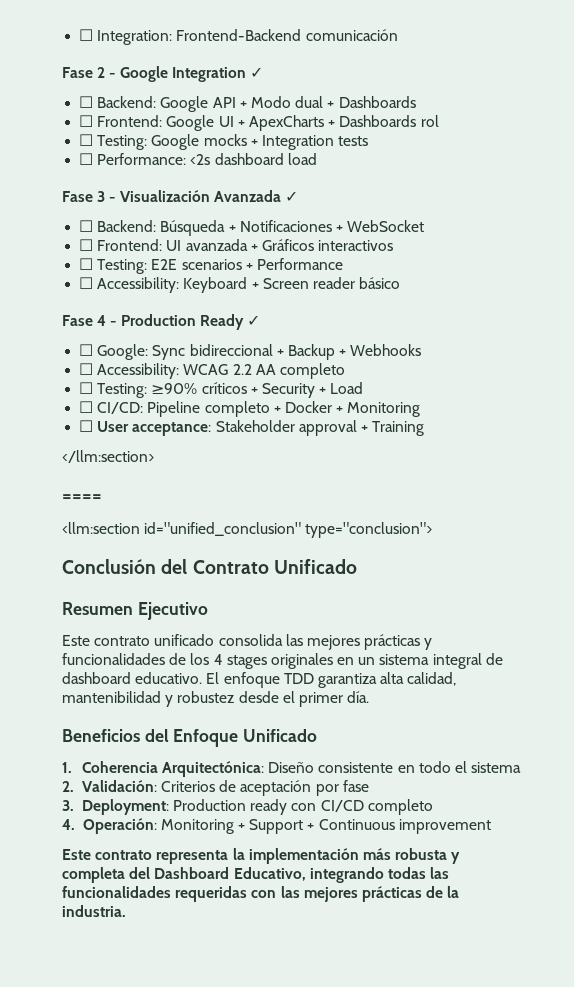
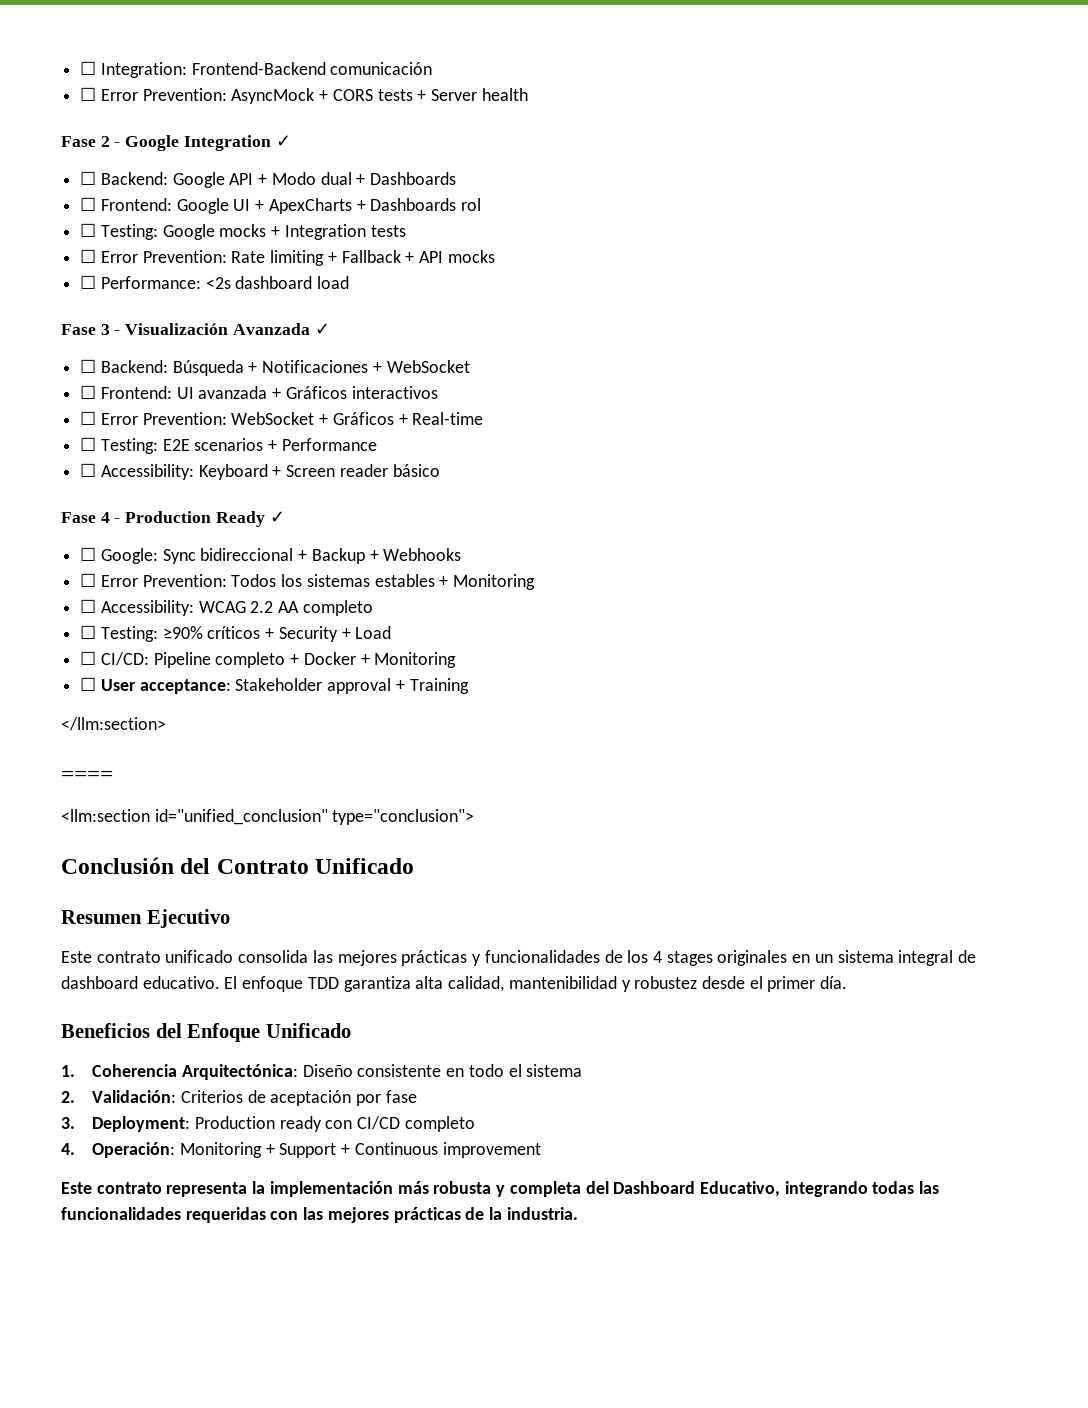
+ ☐ Error Prevention: AsyncMock + CORS tests + Server health
+ ☐ Error Prevention: Rate limiting + Fallback + API mocks
+ ☐ Error Prevention: WebSocket + Gráficos + Real-time
+ ☐ Error Prevention: Todos los sistemas estables + Monitoring

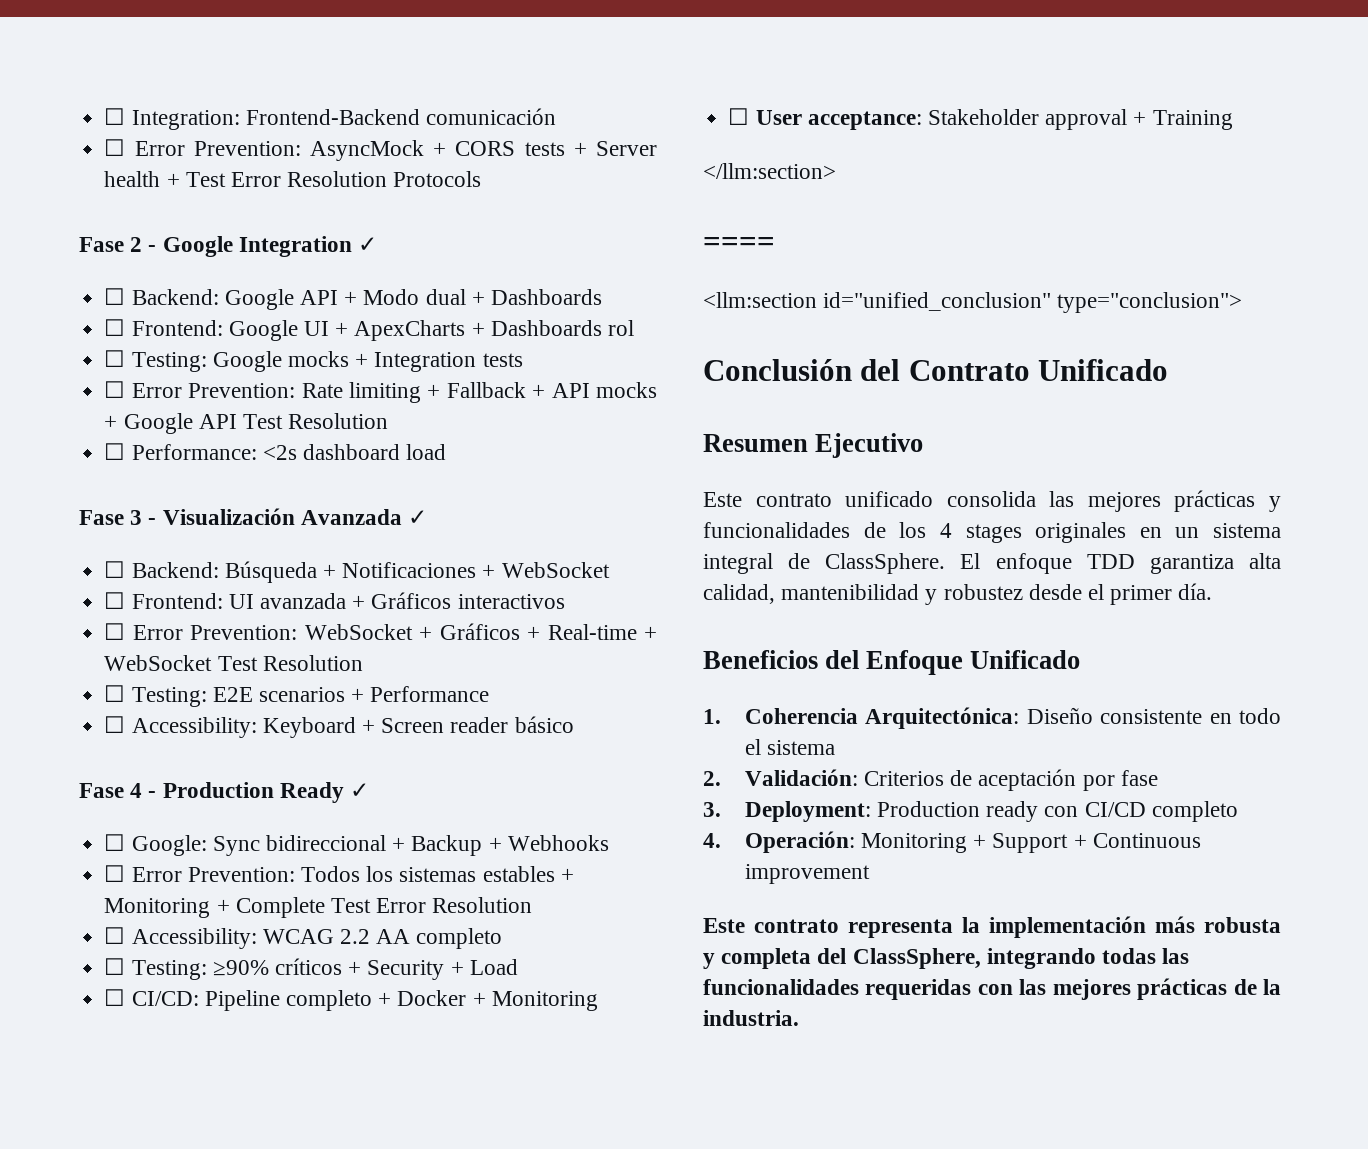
- ☐ Error Prevention: AsyncMock + CORS tests + Server health
+ ☐ Error Prevention: AsyncMock + CORS tests + Server health + Test Error Resolution Protocols
- ☐ Error Prevention: Rate limiting + Fallback + API mocks
+ ☐ Error Prevention: Rate limiting + Fallback + API mocks + Google API Test Resolution
- ☐ Error Prevention: WebSocket + Gráficos + Real-time
+ ☐ Error Prevention: WebSocket + Gráficos + Real-time + WebSocket Test Resolution
- ☐ Error Prevention: Todos los sistemas estables + Monitoring
+ ☐ Error Prevention: Todos los sistemas estables + Monitoring + Complete Test Error Resolution
- Este contrato unificado consolida las mejores prácticas y funcionalidades de los 4 stages originales en un sistema integral de dashboard educativo.
+ Este contrato unificado consolida las mejores prácticas y funcionalidades de los 4 stages originales en un sistema integral de ClassSphere.
- Este contrato representa la implementación más robusta y completa del Dashboard Educativo, integrando todas las funcionalidades requeridas con las mejores prácticas de la industria.
+ Este contrato representa la implementación más robusta y completa del ClassSphere, integrando todas las funcionalidades requeridas con las mejores prácticas de la industria.

